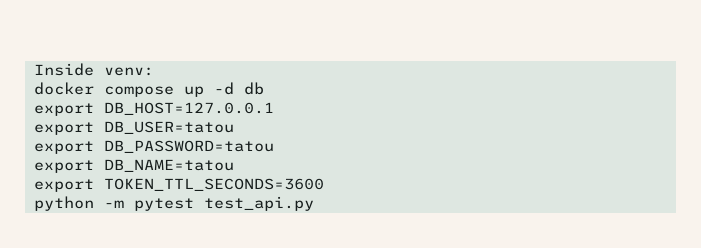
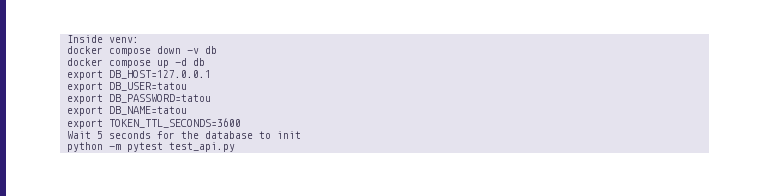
+ docker compose down -v db
+ Wait 5 seconds for the database to init

